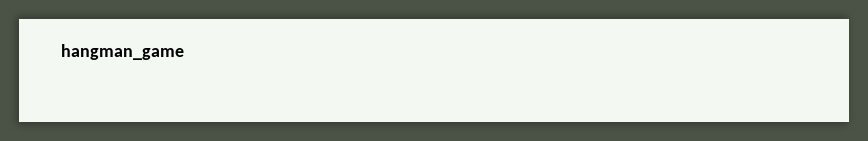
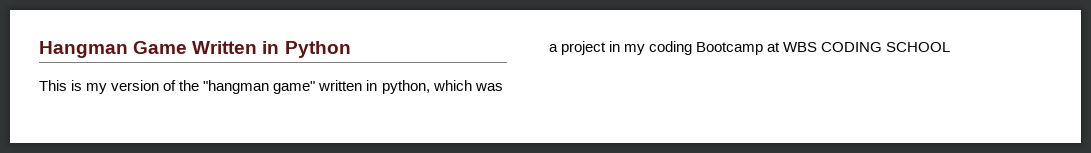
- hangman_game
+ Hangman Game Written in Python
+ This is my version of the "hangman game" written in python, which was a project in my coding Bootcamp at WBS CODING SCHOOL

